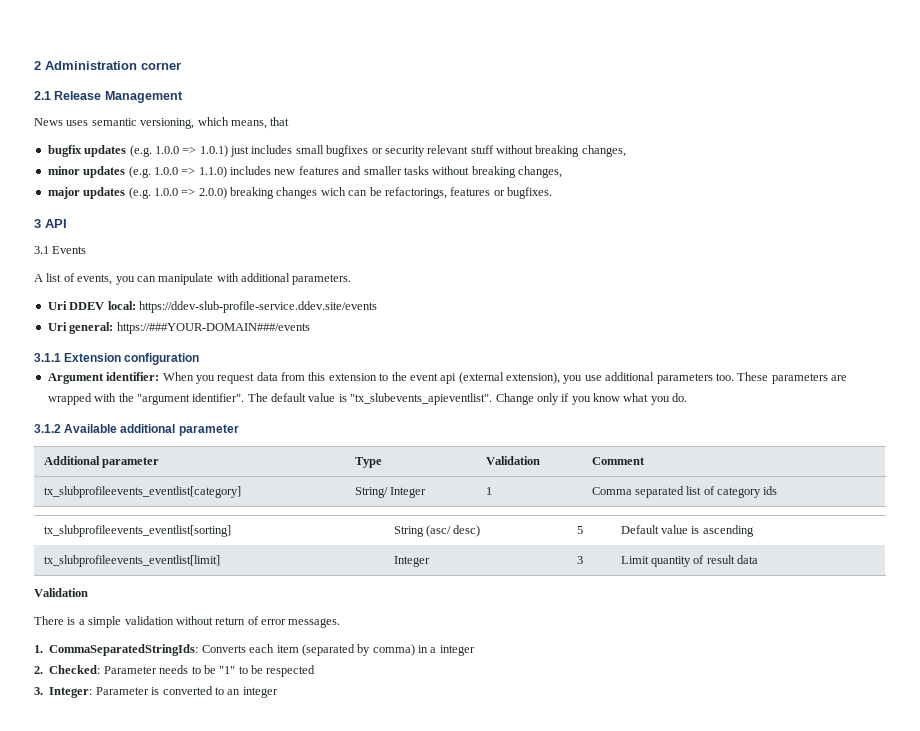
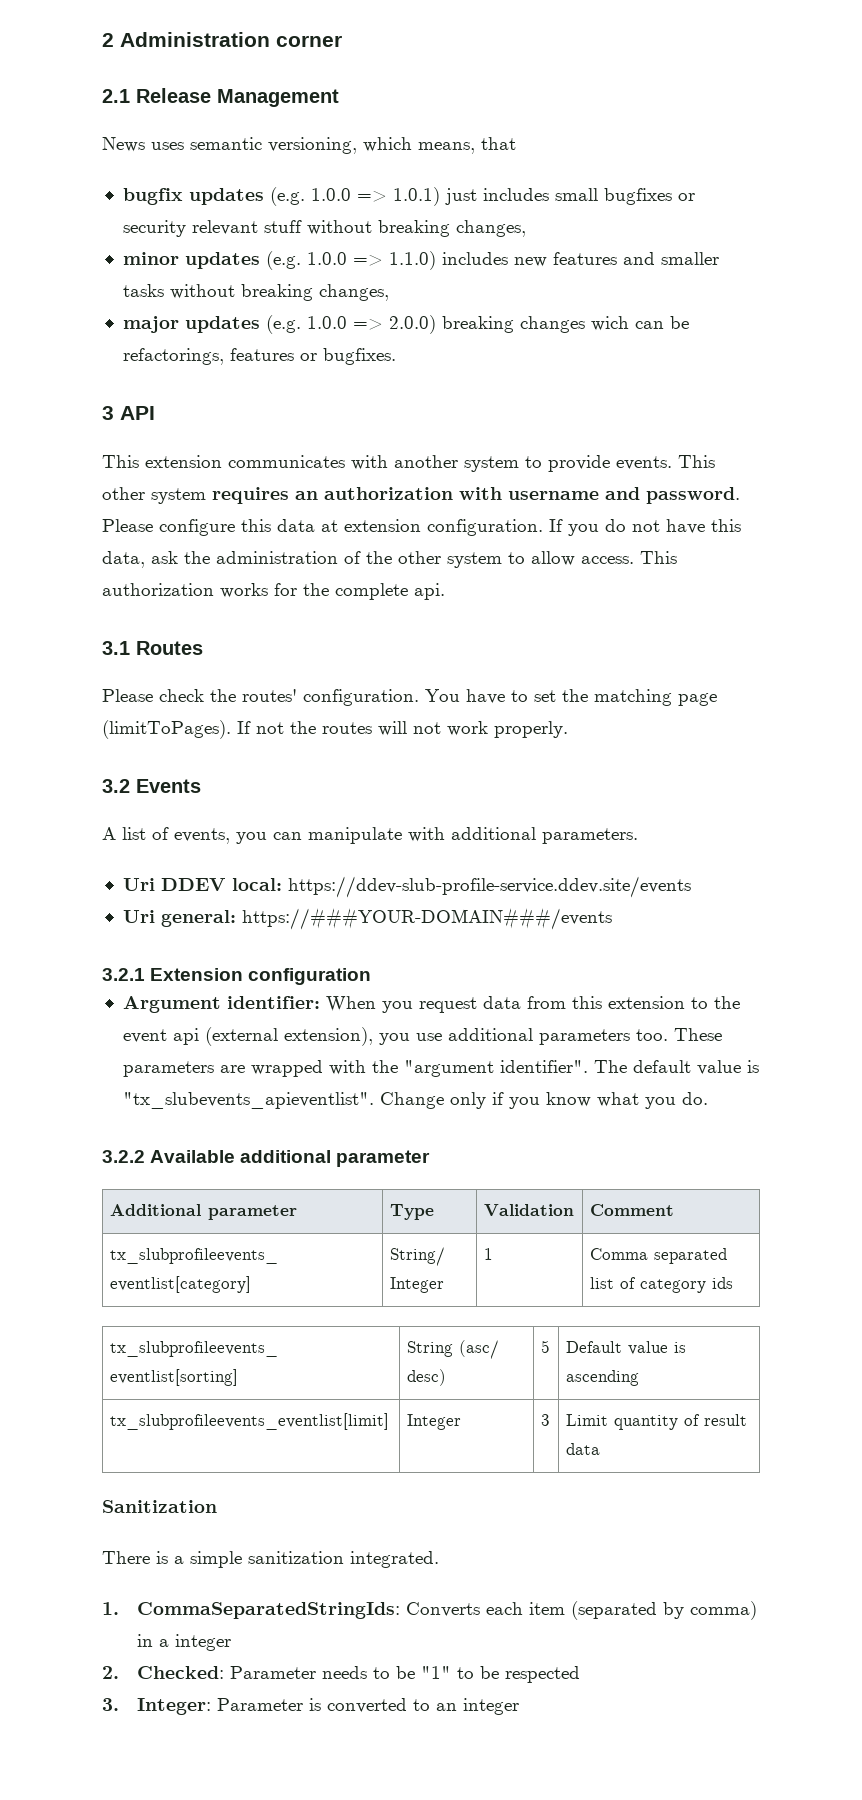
- 3.1 Events
+ This extension communicates with another system to provide events. This other system requires an authorization with username and password. Please configure this data at extension configuration. If you do not have this data, ask the administration of the other system to allow access. This authorization works for the complete api.
+ 3.1 Routes
+ Please check the routes' configuration. You have to set the matching page (limitToPages). If not the routes will not work properly.
+ 3.2 Events
- 3.1.1 Extension configuration
+ 3.2.1 Extension configuration
- 3.1.2 Available additional parameter
+ 3.2.2 Available additional parameter
  tx_slubprofileevents_eventlist[limit] | Integer | 3 | Limit quantity of result data
- Validation
+ Sanitization
- There is a simple validation without return of error messages.
+ There is a simple sanitization integrated.

